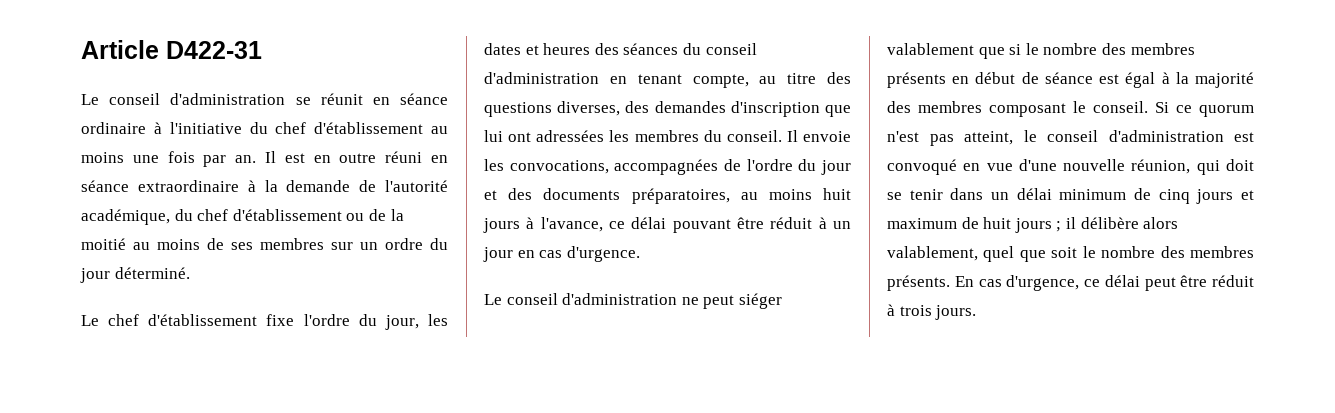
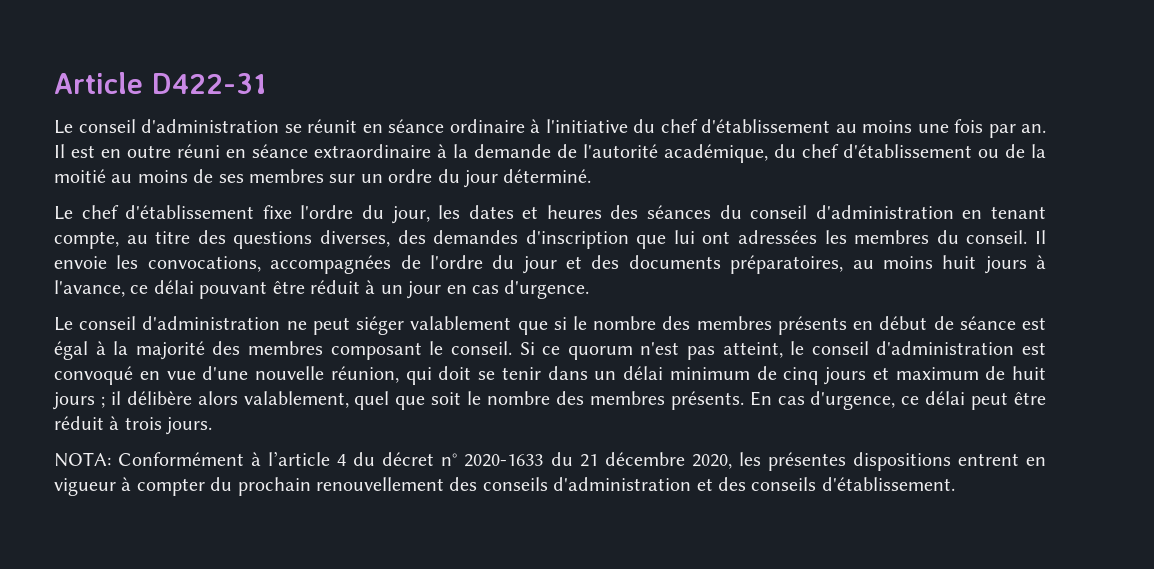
+ NOTA: Conformément à l’article 4 du décret n° 2020-1633 du 21 décembre 2020, les présentes dispositions entrent en vigueur à compter du prochain renouvellement des conseils d'administration et des conseils d'établissement.

